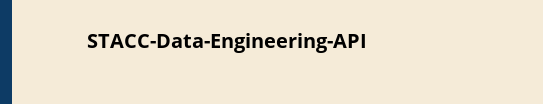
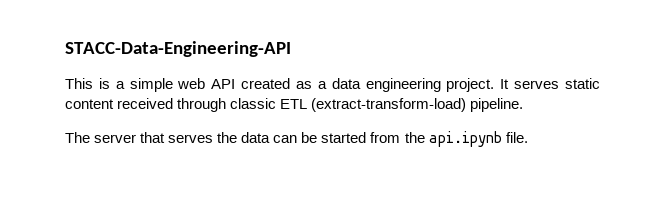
+ This is a simple web API created as a data engineering project. It serves static content received through classic ETL (extract-transform-load) pipeline.
+ The server that serves the data can be started from the api.ipynb file.

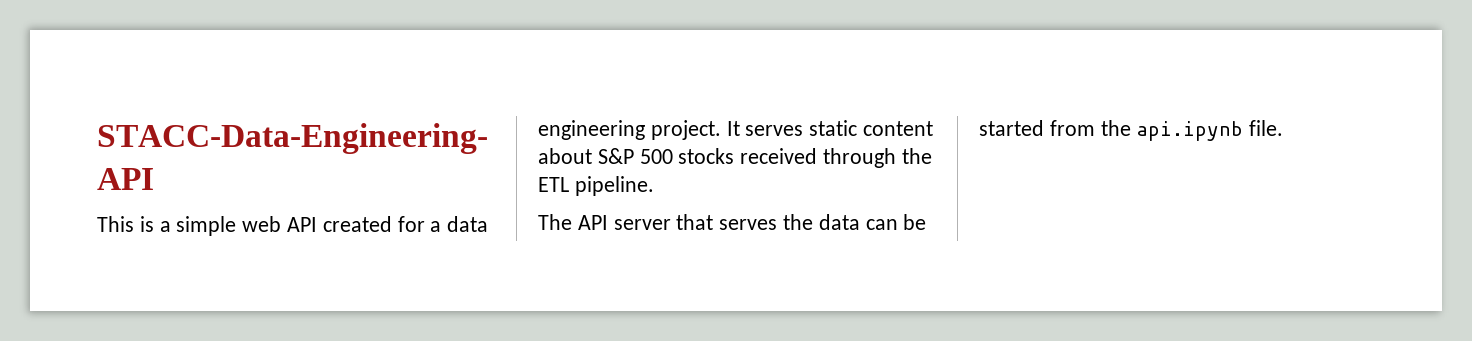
- This is a simple web API created as a data engineering project.
+ This is a simple web API created for a data engineering project.
- It serves static content received through classic ETL (extract-transform-load) pipeline.
+ It serves static content about S&P 500 stocks received through the ETL pipeline.
- The server that serves the data can be started from the api.ipynb file.
+ The API server that serves the data can be started from the api.ipynb file.

